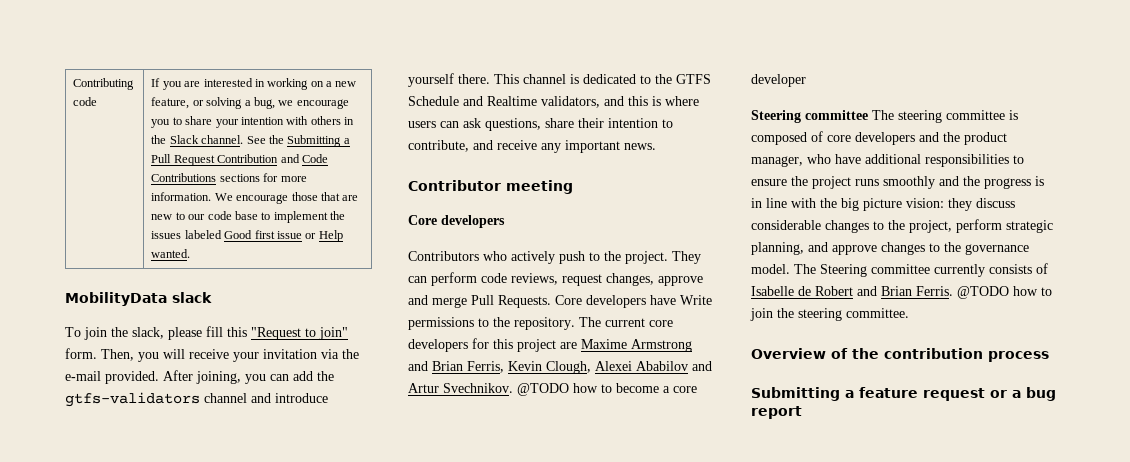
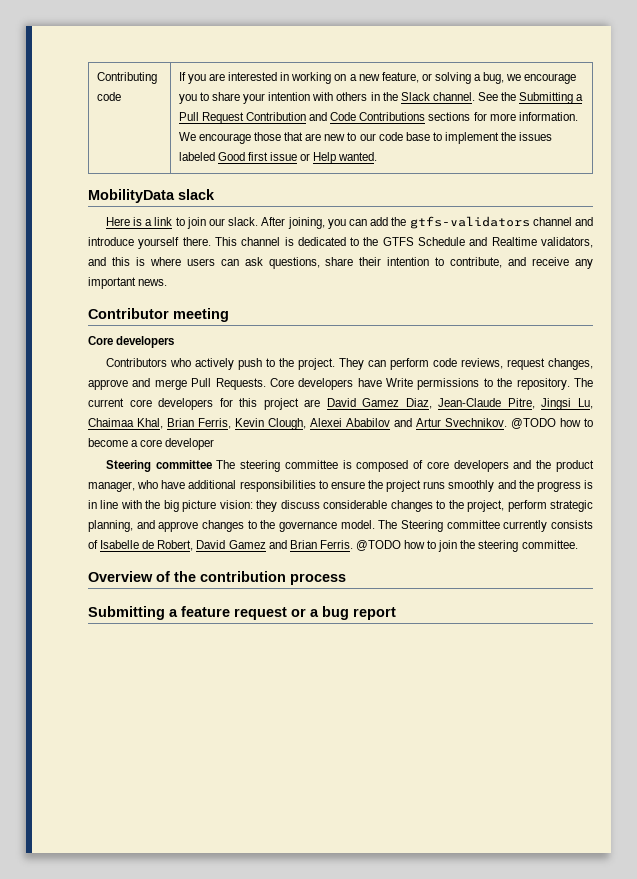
- To join the slack, please fill this "Request to join" form. Then, you will receive your invitation via the e-mail provided.
+ Here is a link to join our slack.
- The current core developers for this project are Maxime Armstrong and Brian Ferris, Kevin Clough, Alexei Ababilov and Artur Svechnikov.
+ The current core developers for this project are David Gamez Diaz, Jean-Claude Pitre, Jingsi Lu, Chaimaa Khal, Brian Ferris, Kevin Clough, Alexei Ababilov and Artur Svechnikov.
- The Steering committee currently consists of Isabelle de Robert and Brian Ferris.
+ The Steering committee currently consists of Isabelle de Robert, David Gamez and Brian Ferris.

